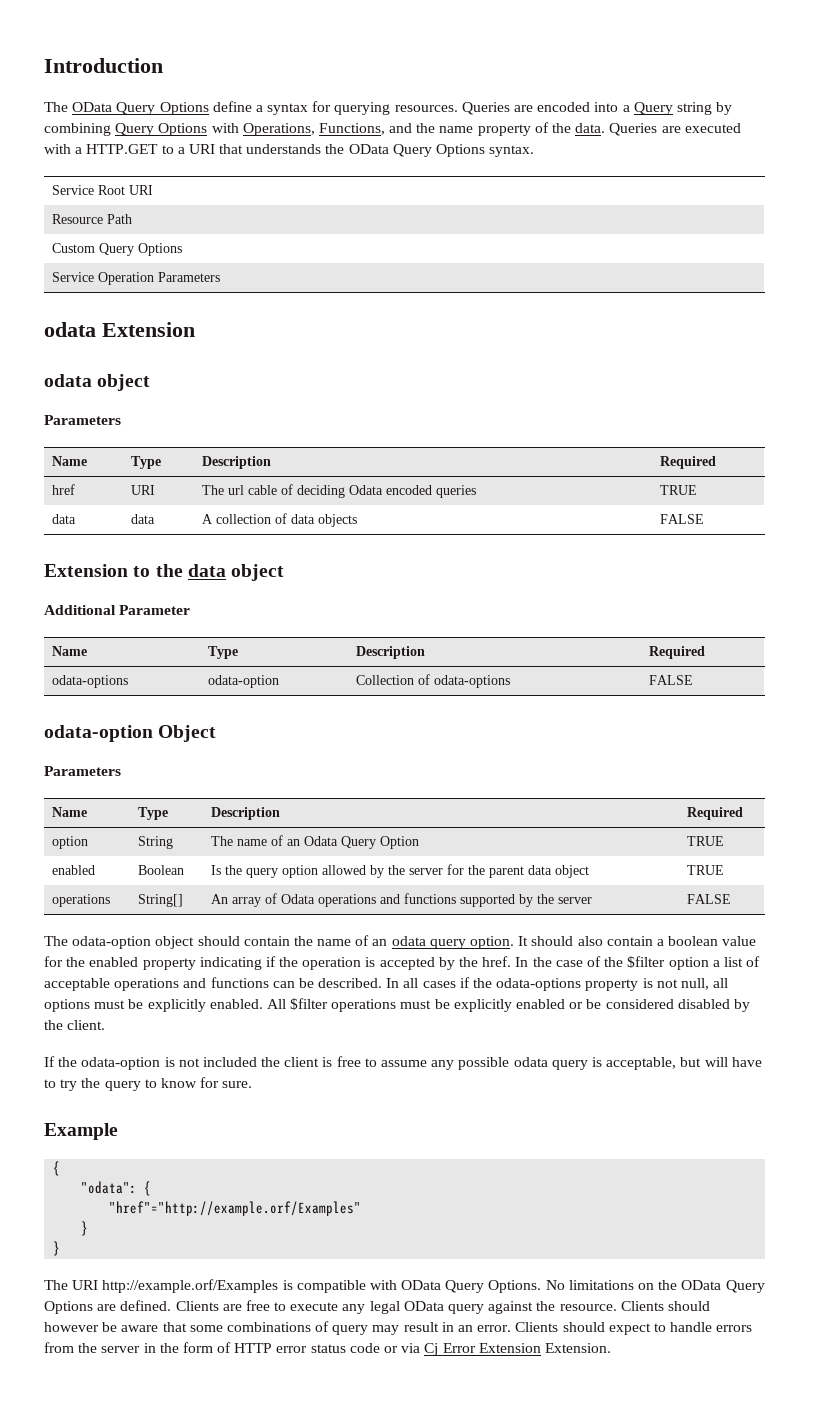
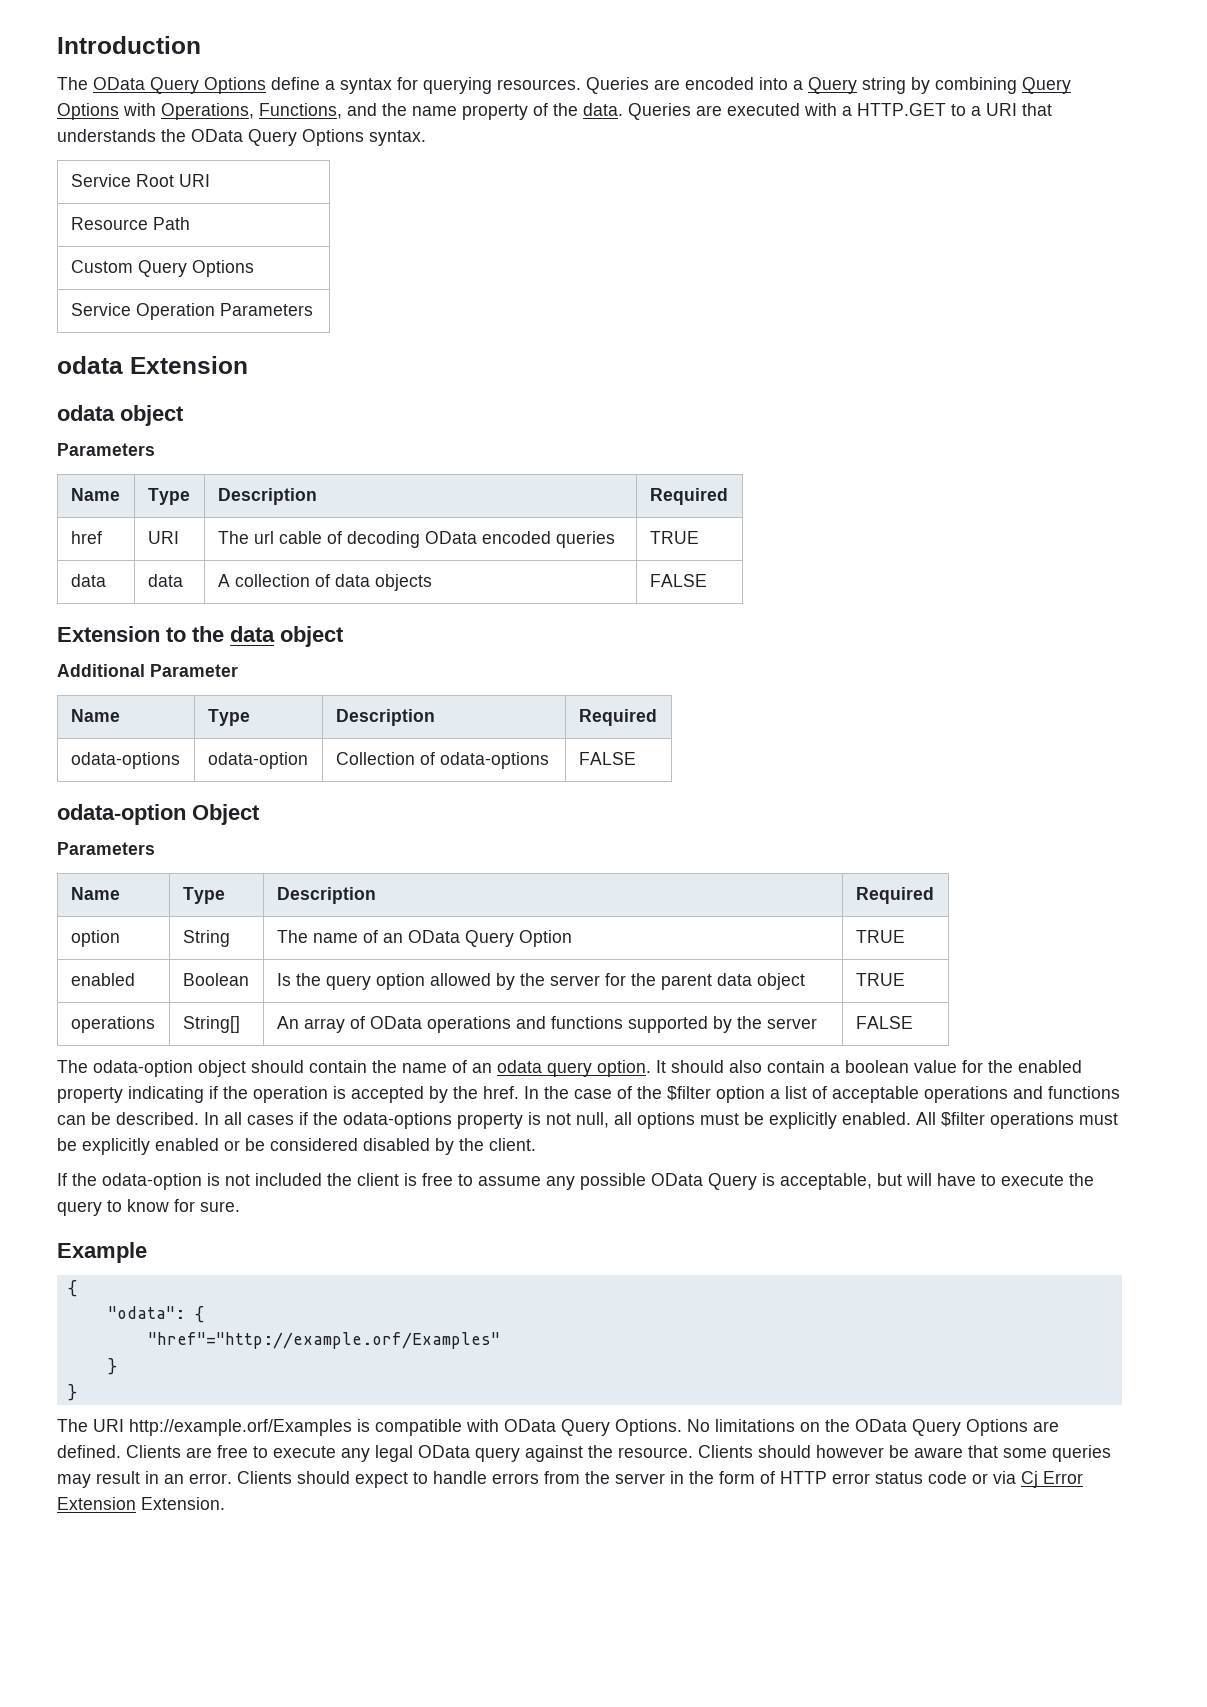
- href | URI | The url cable of deciding Odata encoded queries | TRUE
+ href | URI | The url cable of decoding OData encoded queries | TRUE
- option | String | The name of an Odata Query Option | TRUE
+ option | String | The name of an OData Query Option | TRUE
- operations | String[] | An array of Odata operations and functions supported by the server | FALSE
+ operations | String[] | An array of OData operations and functions supported by the server | FALSE
- If the odata-option is not included the client is free to assume any possible odata query is acceptable, but will have to try the query to know for sure.
+ If the odata-option is not included the client is free to assume any possible OData Query is acceptable, but will have to execute the query to know for sure.
- Clients should however be aware that some combinations of query may result in an error.
+ Clients should however be aware that some queries may result in an error.

